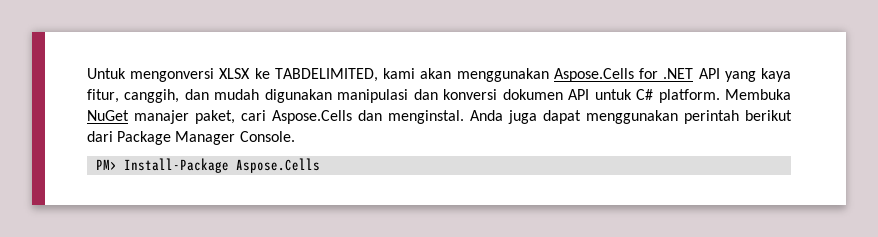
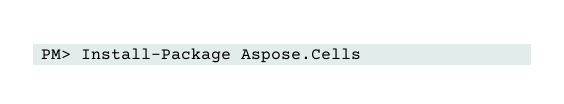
- Untuk mengonversi XLSX ke TABDELIMITED, kami akan menggunakan Aspose.Cells for .NET API yang kaya fitur, canggih, dan mudah digunakan manipulasi dan konversi dokumen API untuk C# platform. Membuka NuGet manajer paket, cari Aspose.Cells dan menginstal. Anda juga dapat menggunakan perintah berikut dari Package Manager Console.

